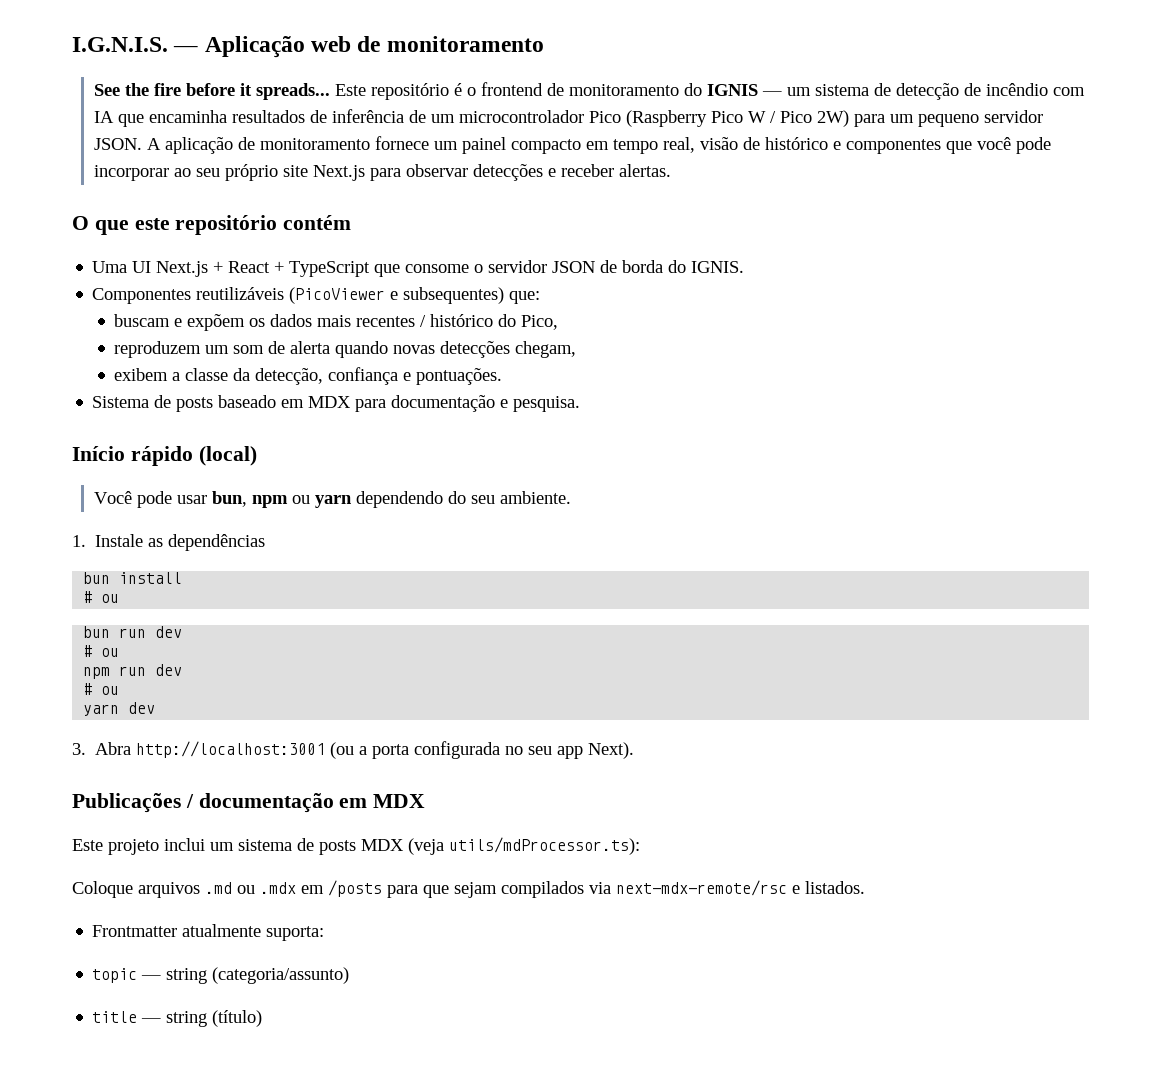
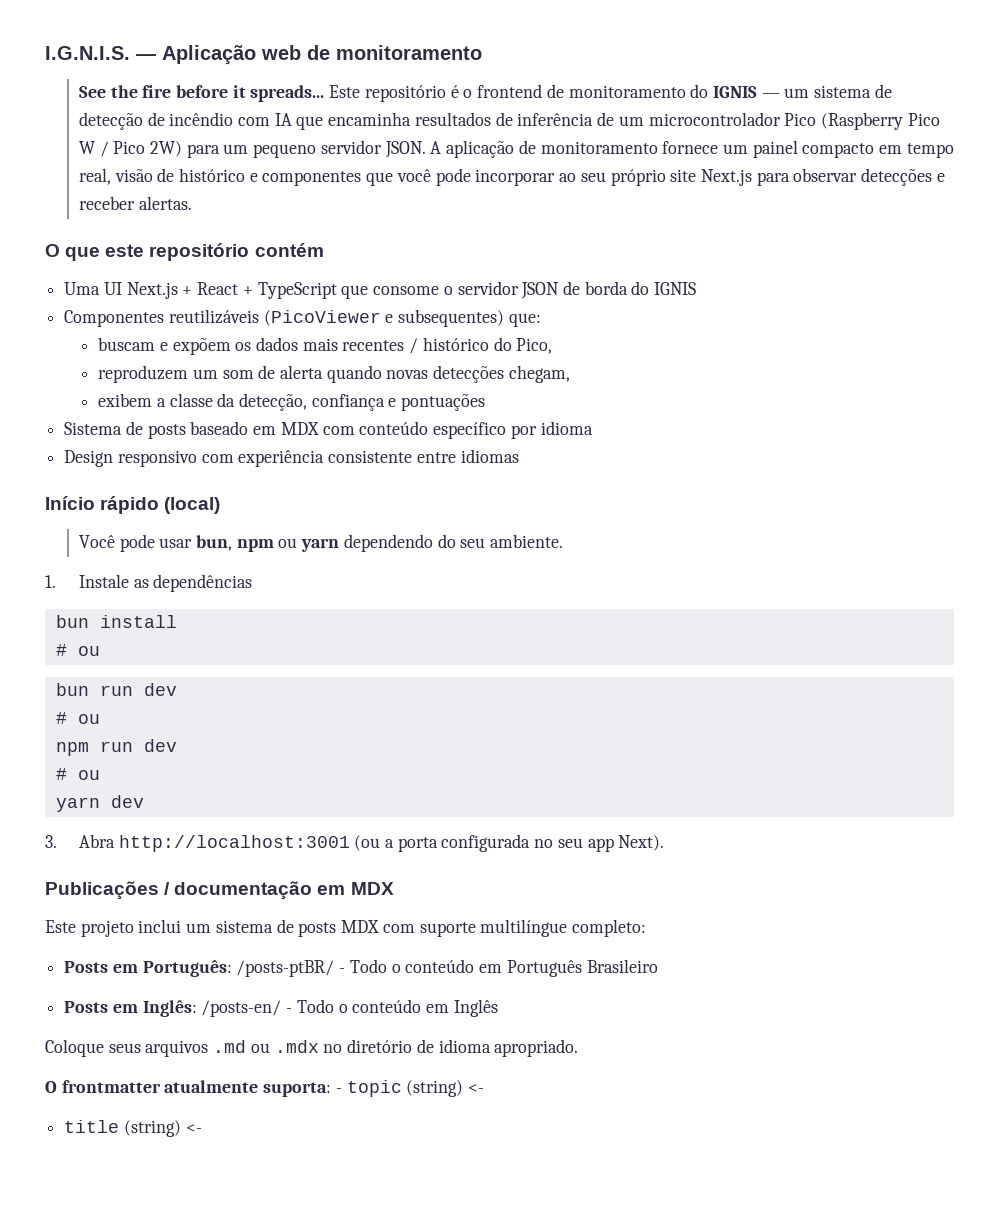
- Uma UI Next.js + React + TypeScript que consome o servidor JSON de borda do IGNIS.
+ Uma UI Next.js + React + TypeScript que consome o servidor JSON de borda do IGNIS
- exibem a classe da detecção, confiança e pontuações.
+ exibem a classe da detecção, confiança e pontuações
- Sistema de posts baseado em MDX para documentação e pesquisa.
+ Sistema de posts baseado em MDX com conteúdo específico por idioma
+ Design responsivo com experiência consistente entre idiomas
- Este projeto inclui um sistema de posts MDX (veja utils/mdProcessor.ts):
+ Este projeto inclui um sistema de posts MDX com suporte multilíngue completo:
+ Posts em Português: /posts-ptBR/ - Todo o conteúdo em Português Brasileiro
+ Posts em Inglês: /posts-en/ - Todo o conteúdo em Inglês
- Coloque arquivos .md ou .mdx em /posts para que sejam compilados via next-mdx-remote/rsc e listados.
- Frontmatter atualmente suporta:
- topic — string (categoria/assunto)
- title — string (título)
+ Coloque seus arquivos .md ou .mdx no diretório de idioma apropriado.
+ O frontmatter atualmente suporta: - topic (string) <-
+ title (string) <-

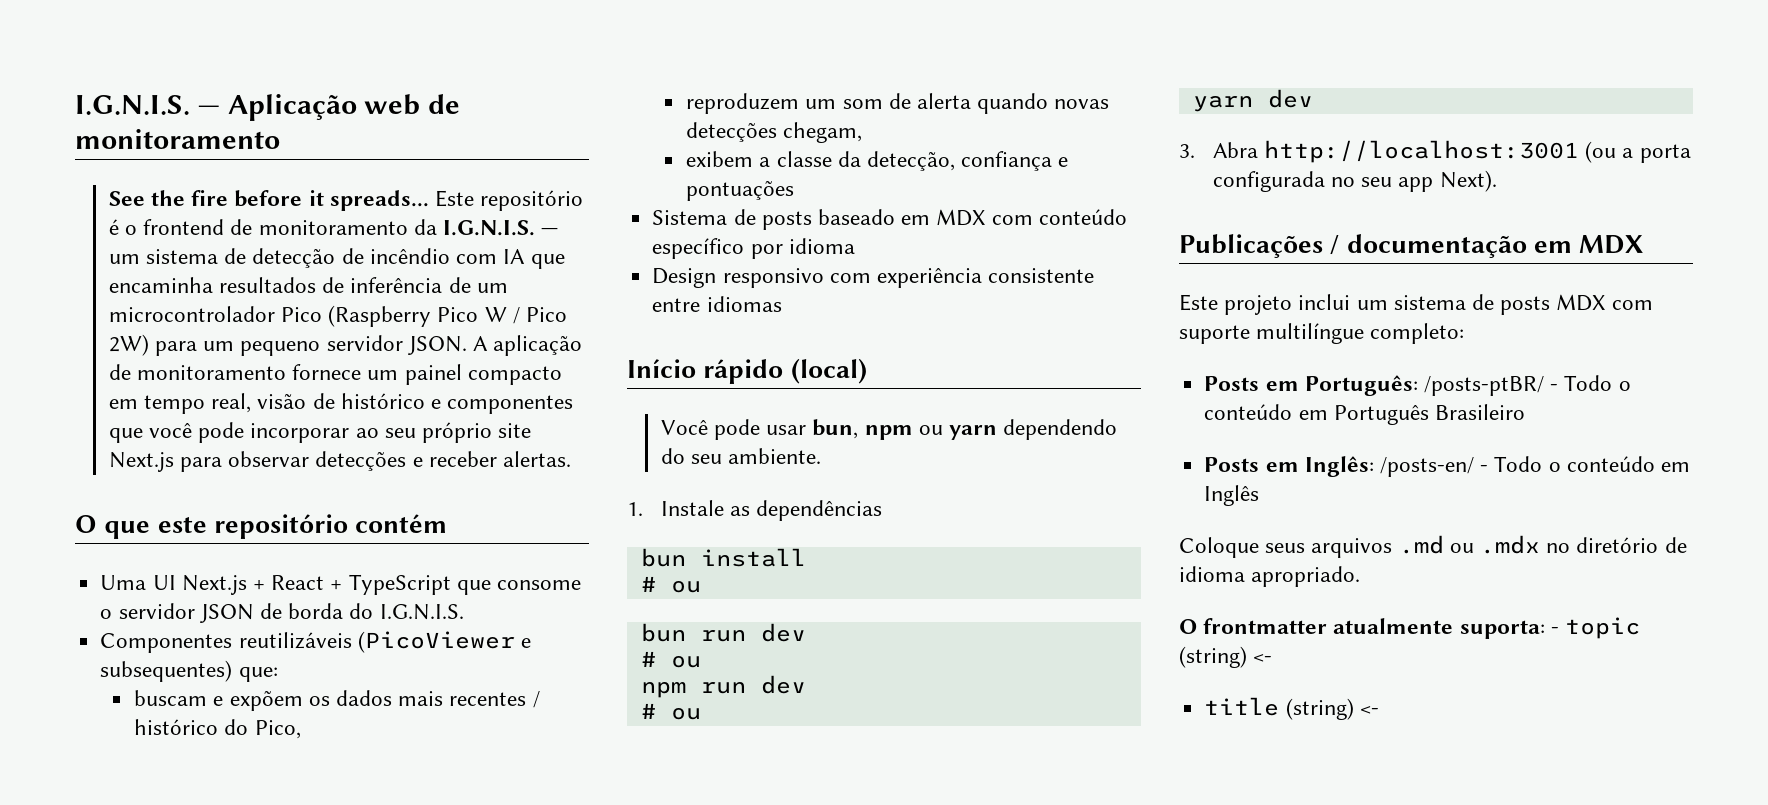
- Este repositório é o frontend de monitoramento do IGNIS — um sistema de detecção de incêndio com IA que encaminha resultados de inferência de um microcontrolador Pico (Raspberry Pico W / Pico 2W) para um pequeno servidor JSON.
+ Este repositório é o frontend de monitoramento da I.G.N.I.S. — um sistema de detecção de incêndio com IA que encaminha resultados de inferência de um microcontrolador Pico (Raspberry Pico W / Pico 2W) para um pequeno servidor JSON.
- Uma UI Next.js + React + TypeScript que consome o servidor JSON de borda do IGNIS
+ Uma UI Next.js + React + TypeScript que consome o servidor JSON de borda do I.G.N.I.S.

